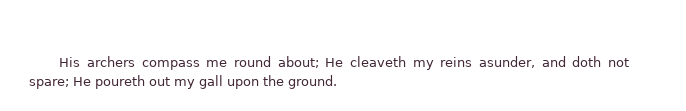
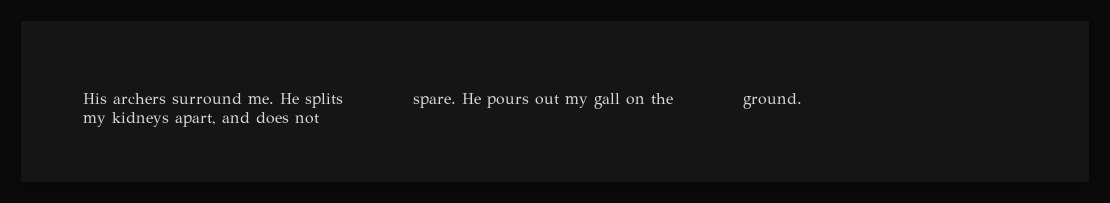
- His archers compass me round about; He cleaveth my reins asunder, and doth not spare; He poureth out my gall upon the ground.
+ His archers surround me. He splits my kidneys apart, and does not spare. He pours out my gall on the ground.

